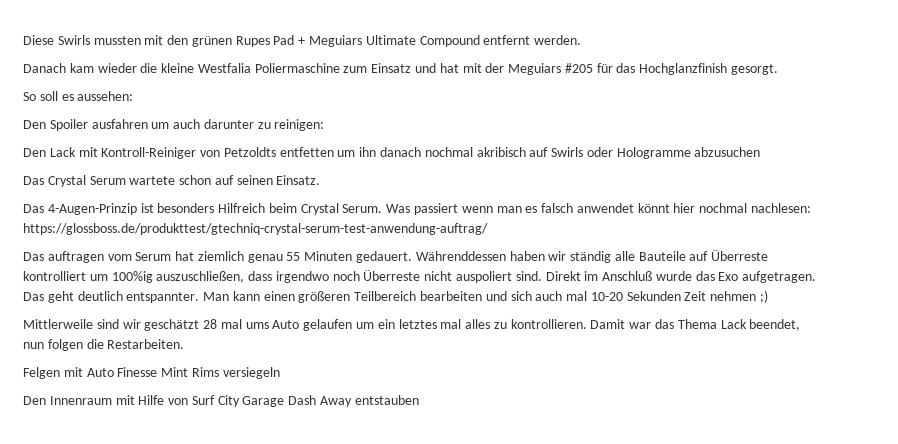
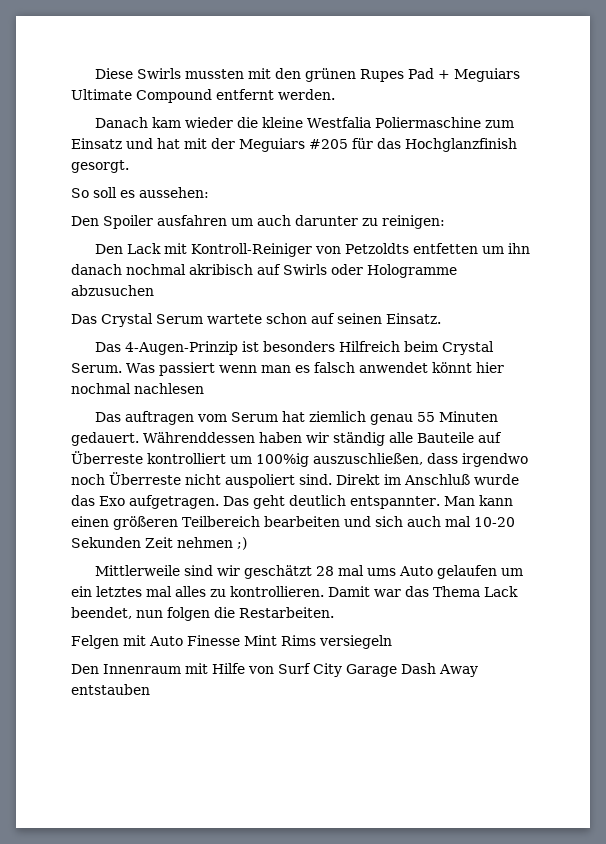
- Was passiert wenn man es falsch anwendet könnt hier nochmal nachlesen: https://glossboss.de/produkttest/gtechniq-crystal-serum-test-anwendung-auftrag/
+ Was passiert wenn man es falsch anwendet könnt hier nochmal nachlesen

